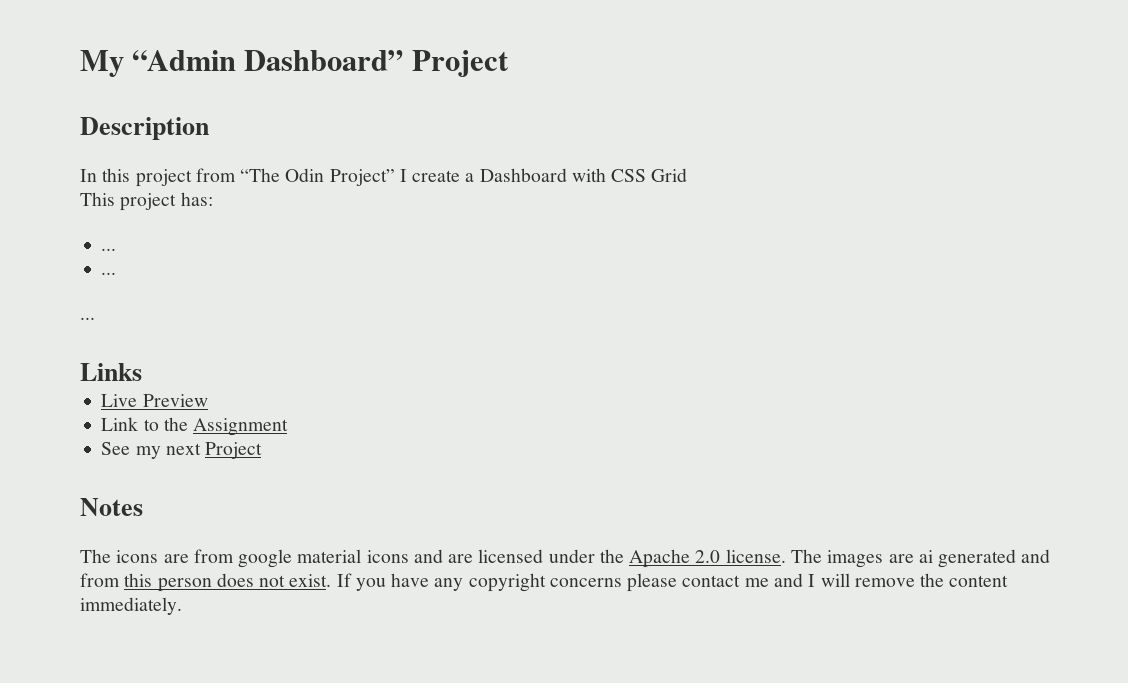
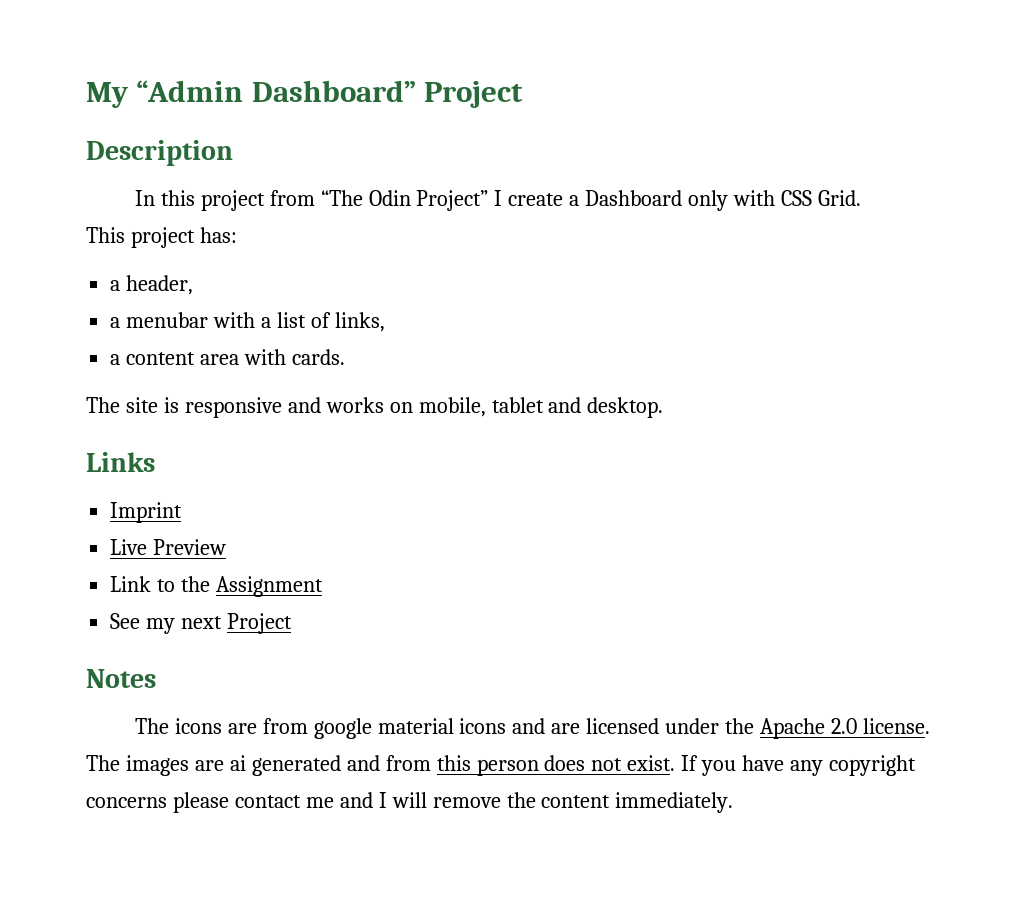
- In this project from “The Odin Project” I create a Dashboard with CSS Grid
+ In this project from “The Odin Project” I create a Dashboard only with CSS Grid.
  This project has:
- ...
- ...
- ...
+ a header,
+ a menubar with a list of links,
+ a content area with cards.
+ The site is responsive and works on mobile, tablet and desktop.
+ Imprint

